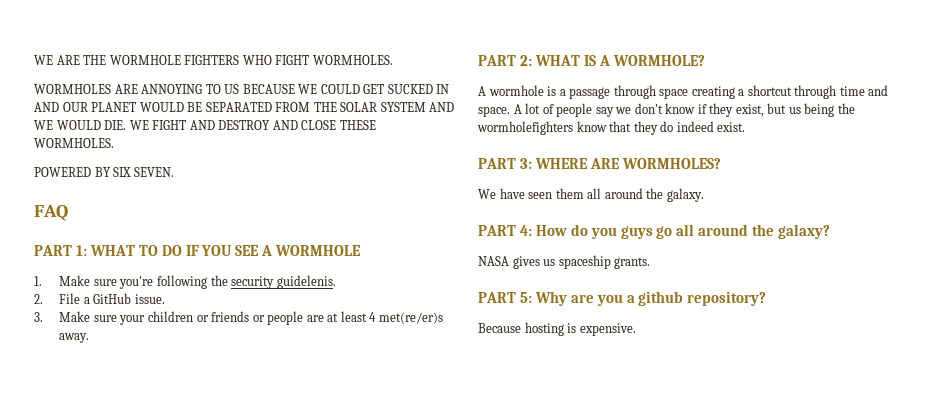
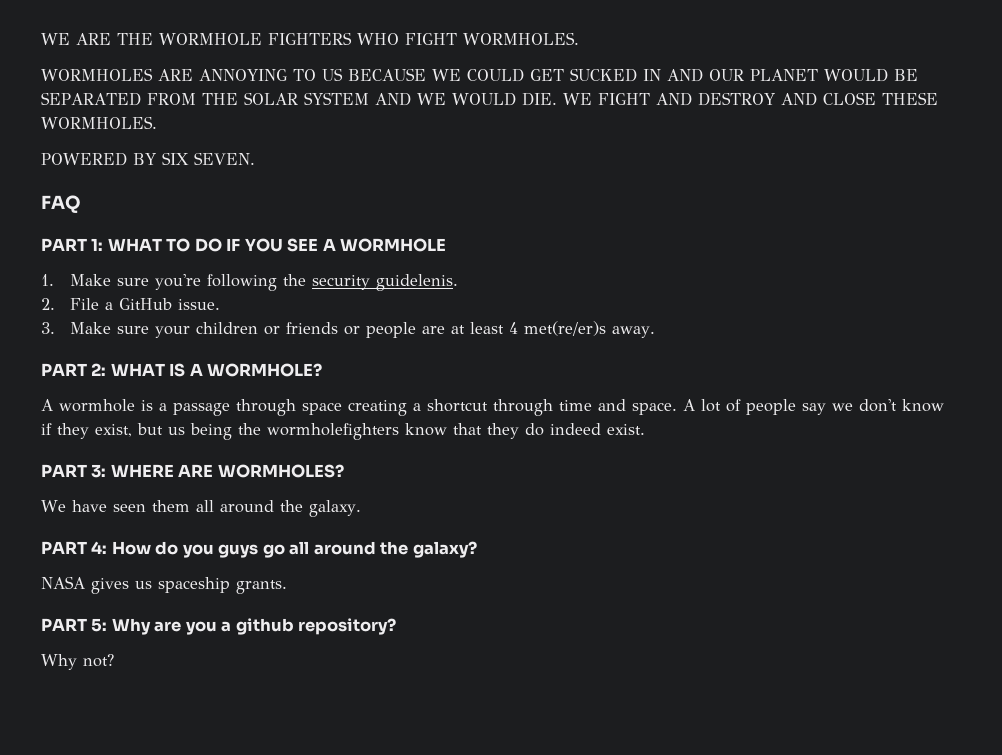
- Because hosting is expensive.
+ Why not?

